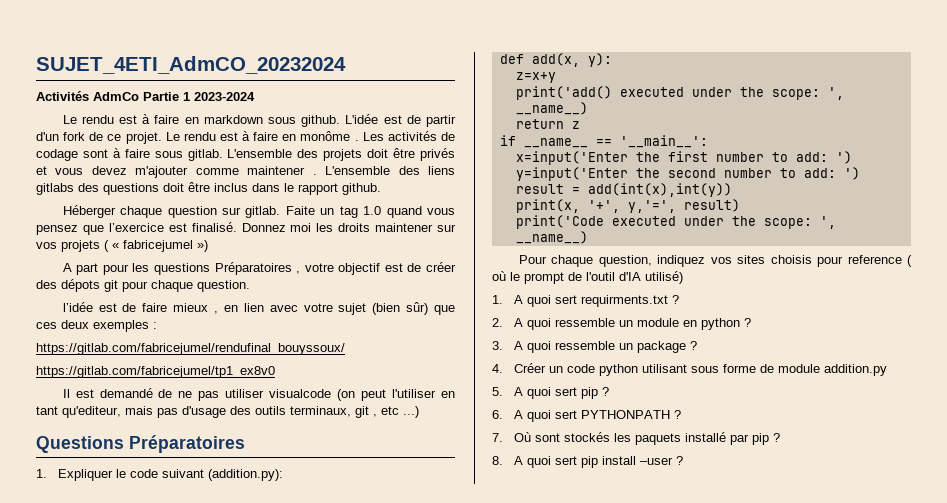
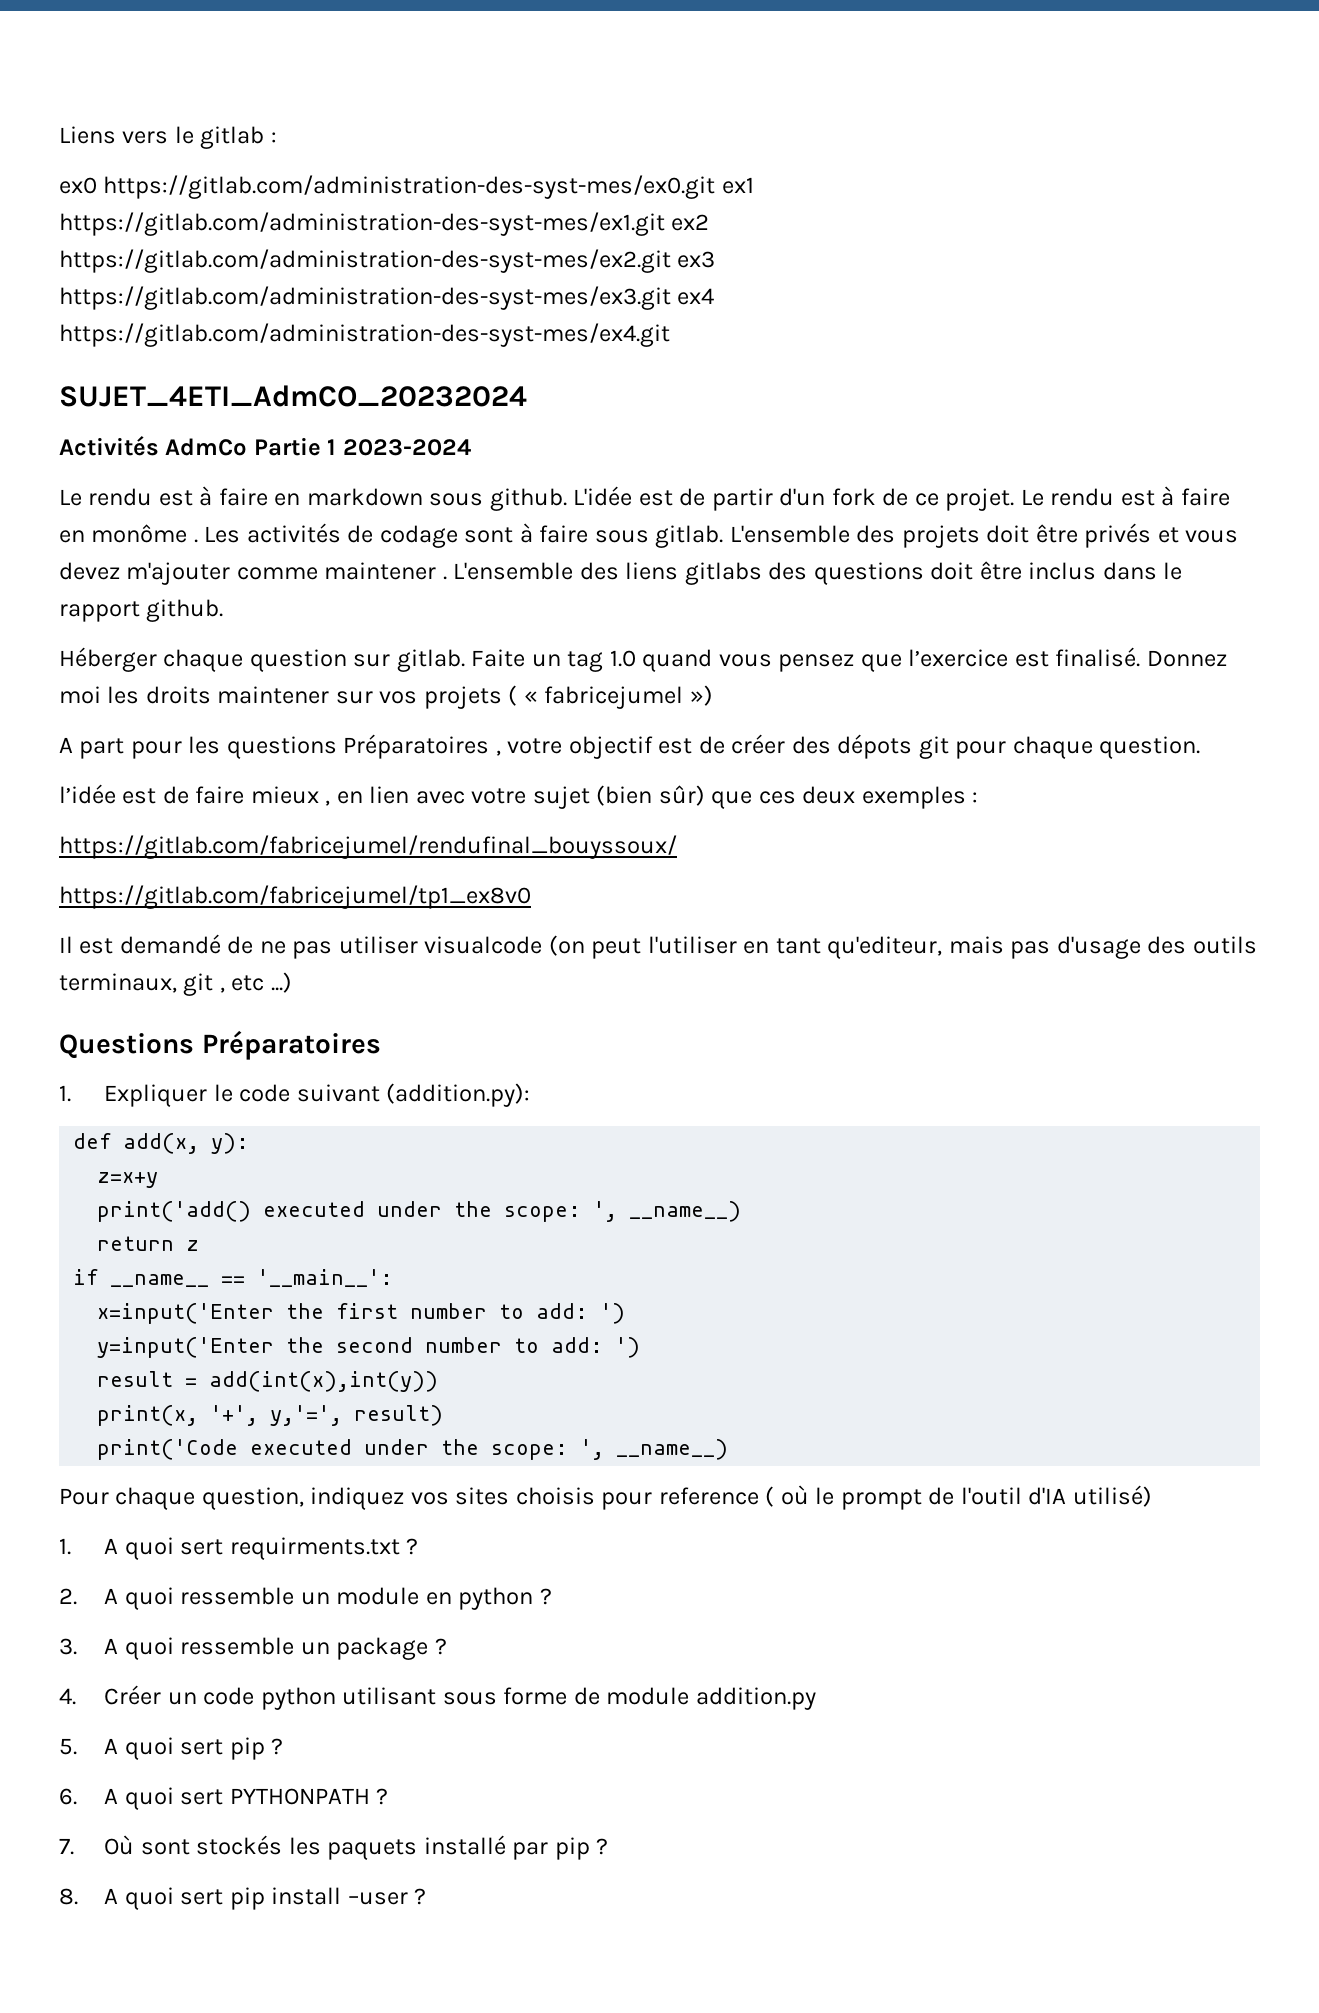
+ Liens vers le gitlab :
+ ex0 https://gitlab.com/administration-des-syst-mes/ex0.git ex1 https://gitlab.com/administration-des-syst-mes/ex1.git ex2 https://gitlab.com/administration-des-syst-mes/ex2.git ex3 https://gitlab.com/administration-des-syst-mes/ex3.git ex4 https://gitlab.com/administration-des-syst-mes/ex4.git

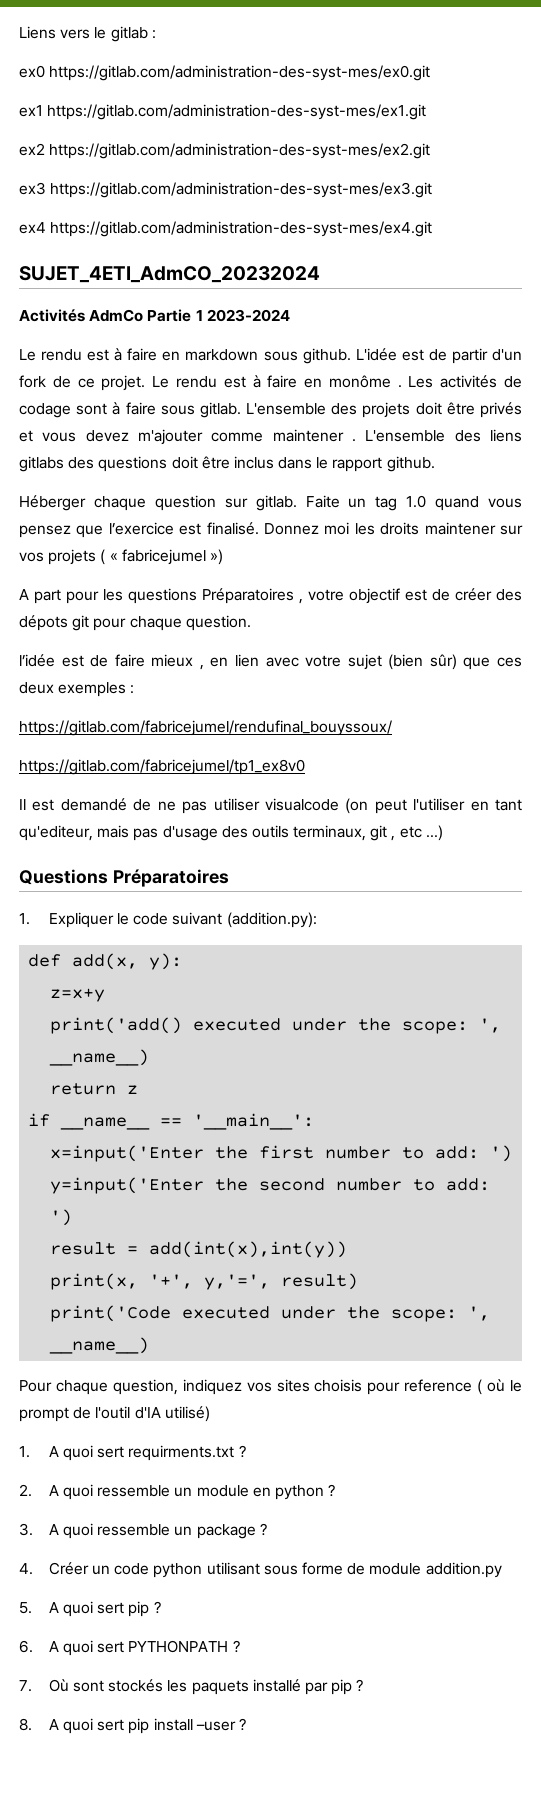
- ex0 https://gitlab.com/administration-des-syst-mes/ex0.git ex1 https://gitlab.com/administration-des-syst-mes/ex1.git ex2 https://gitlab.com/administration-des-syst-mes/ex2.git ex3 https://gitlab.com/administration-des-syst-mes/ex3.git ex4 https://gitlab.com/administration-des-syst-mes/ex4.git
+ ex0 https://gitlab.com/administration-des-syst-mes/ex0.git
+ ex1 https://gitlab.com/administration-des-syst-mes/ex1.git
+ ex2 https://gitlab.com/administration-des-syst-mes/ex2.git
+ ex3 https://gitlab.com/administration-des-syst-mes/ex3.git
+ ex4 https://gitlab.com/administration-des-syst-mes/ex4.git

